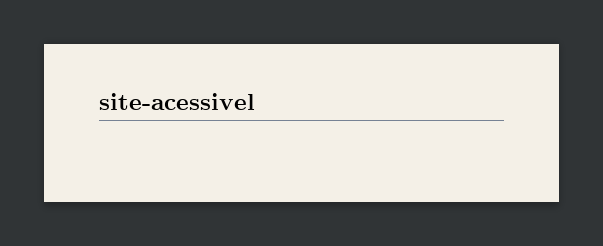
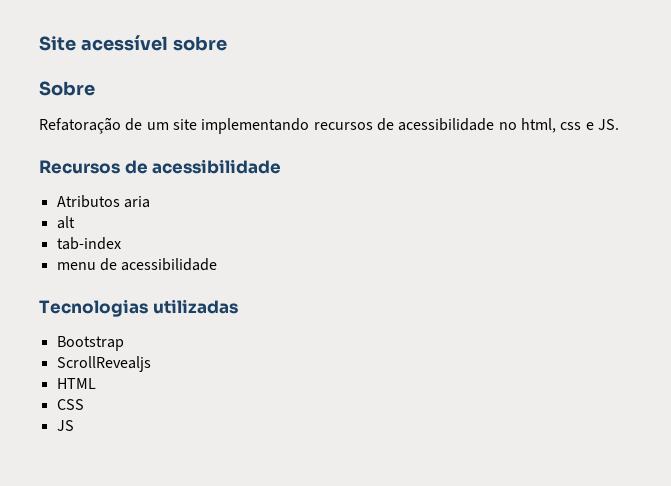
- site-acessivel
+ Site acessível sobre
+ Sobre
+ Refatoração de um site implementando recursos de acessibilidade no html, css e JS.
+ Recursos de acessibilidade
+ Atributos aria
+ alt
+ tab-index
+ menu de acessibilidade
+ Tecnologias utilizadas
+ Bootstrap
+ ScrollRevealjs
+ HTML
+ CSS
+ JS

